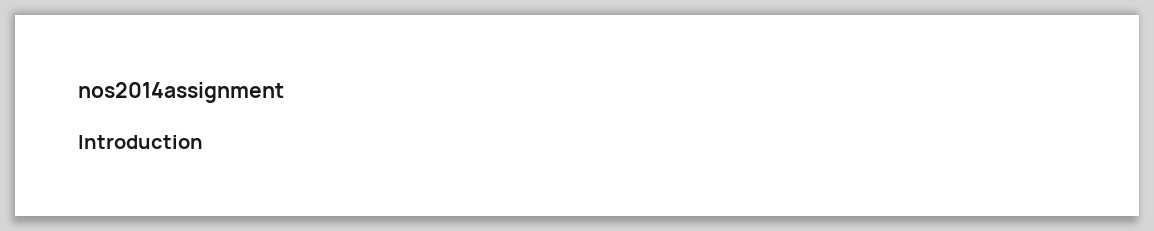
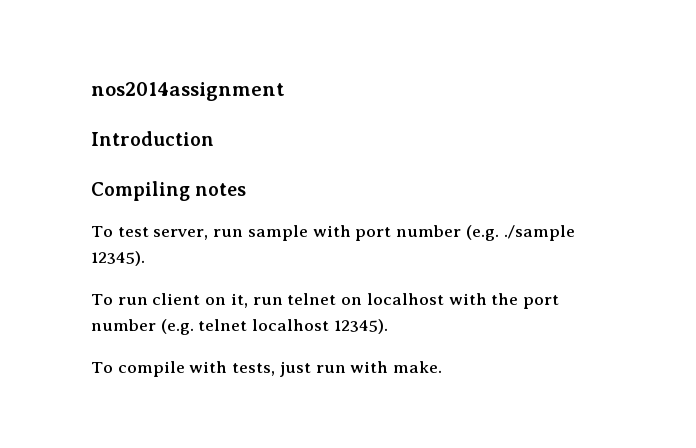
+ Compiling notes
+ To test server, run sample with port number (e.g. ./sample 12345).
+ To run client on it, run telnet on localhost with the port number (e.g. telnet localhost 12345).
+ To compile with tests, just run with make.

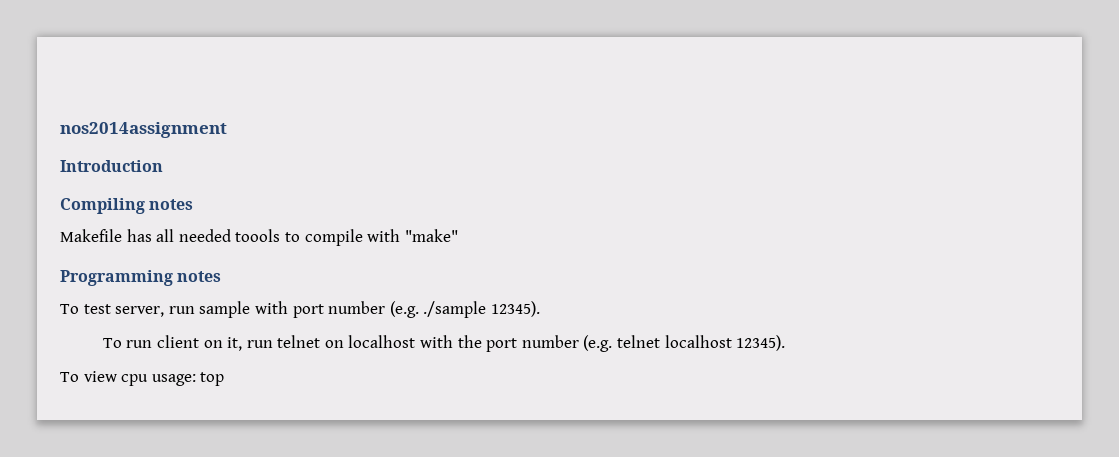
+ Makefile has all needed toools to compile with "make"
+ Programming notes
- To compile with tests, just run with make.
+ To view cpu usage: top

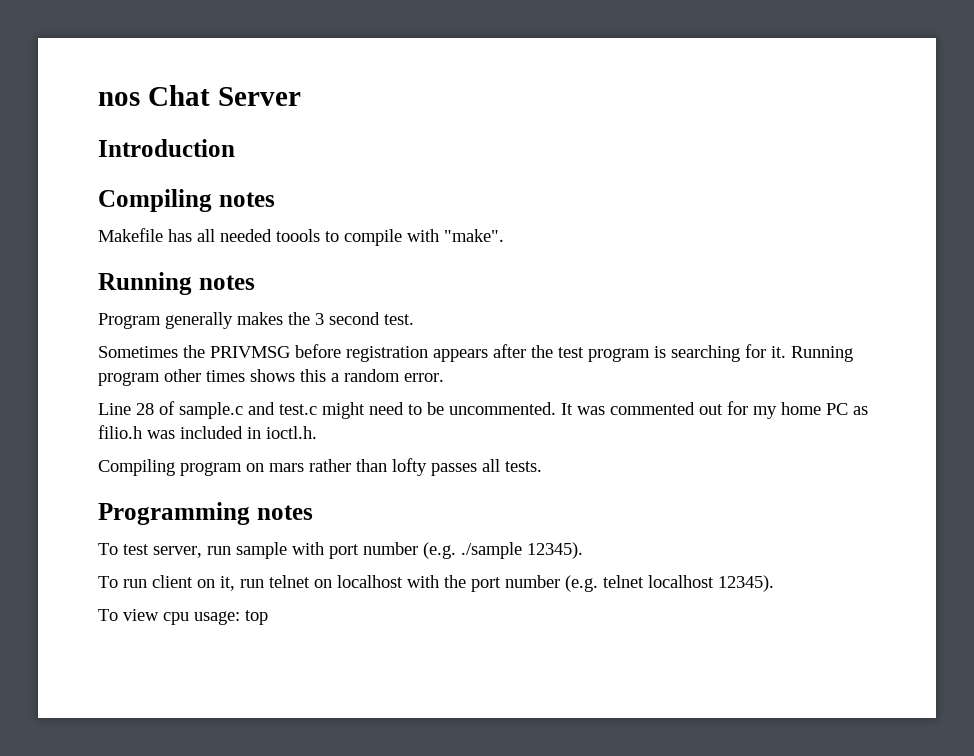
- nos2014assignment
+ nos Chat Server
- Makefile has all needed toools to compile with "make"
+ Makefile has all needed toools to compile with "make".
+ Running notes
+ Program generally makes the 3 second test.
+ Sometimes the PRIVMSG before registration appears after the test program is searching for it. Running program other times shows this a random error.
+ Line 28 of sample.c and test.c might need to be uncommented. It was commented out for my home PC as filio.h was included in ioctl.h.
+ Compiling program on mars rather than lofty passes all tests.

